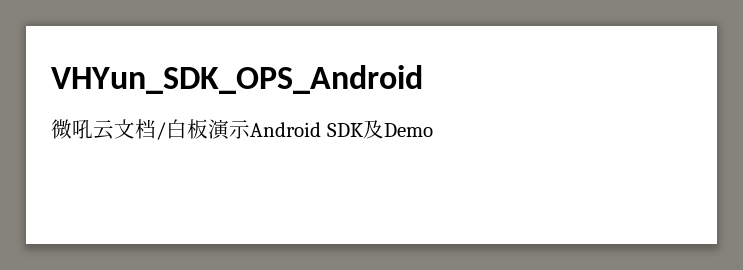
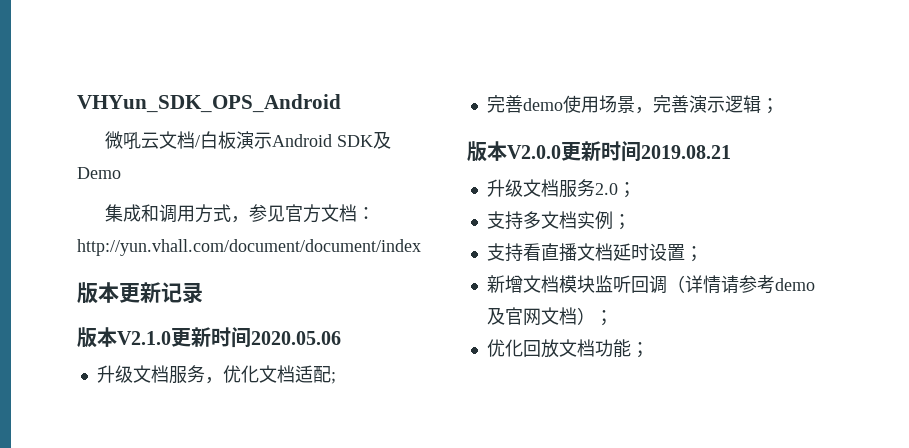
+ 集成和调用方式，参见官方文档：http://yun.vhall.com/document/document/index
+ 版本更新记录
+ 版本V2.1.0更新时间2020.05.06
+ 升级文档服务，优化文档适配;
+ 完善demo使用场景，完善演示逻辑；
+ 版本V2.0.0更新时间2019.08.21
+ 升级文档服务2.0；
+ 支持多文档实例；
+ 支持看直播文档延时设置；
+ 新增文档模块监听回调（详情请参考demo及官网文档）；
+ 优化回放文档功能；

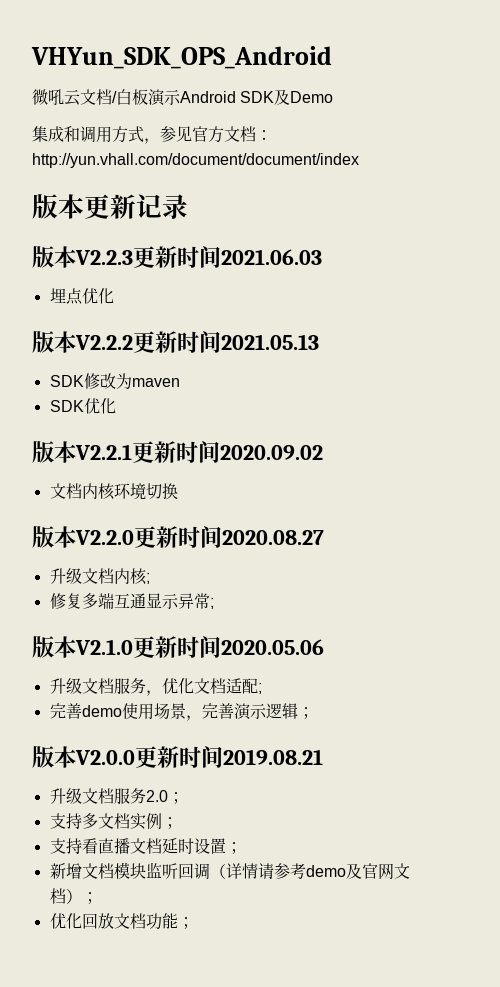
+ 版本V2.2.3更新时间2021.06.03
+ 埋点优化
+ 版本V2.2.2更新时间2021.05.13
+ SDK修改为maven
+ SDK优化
+ 版本V2.2.1更新时间2020.09.02
+ 文档内核环境切换
+ 版本V2.2.0更新时间2020.08.27
+ 升级文档内核;
+ 修复多端互通显示异常;

